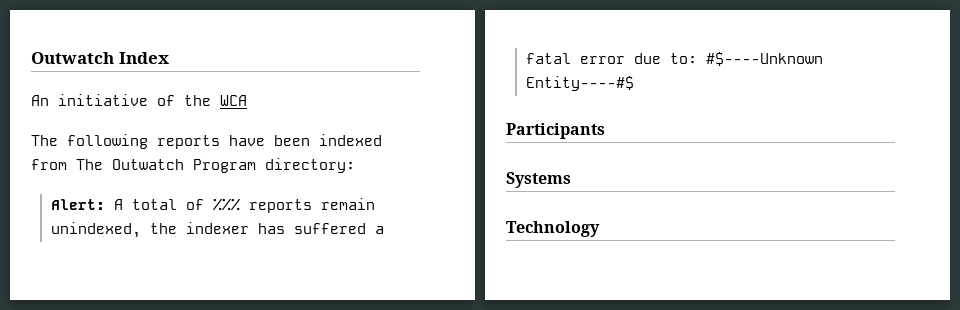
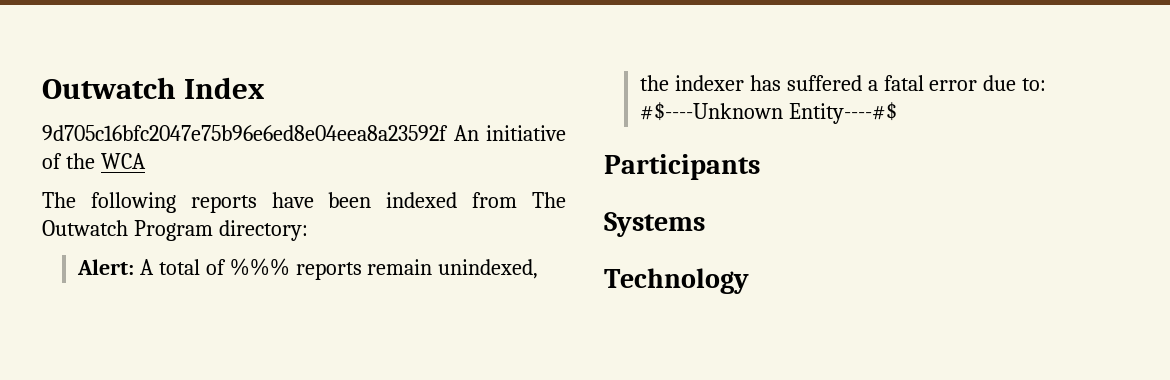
- An initiative of the WCA
+ 9d705c16bfc2047e75b96e6ed8e04eea8a23592f An initiative of the WCA

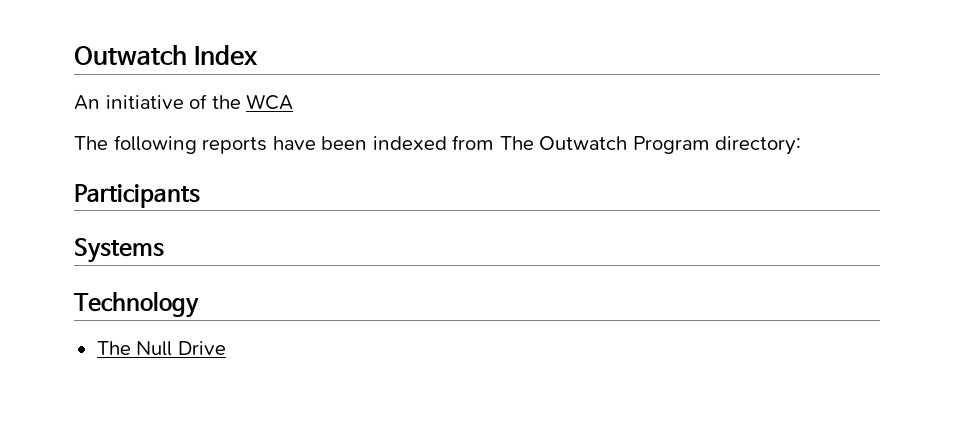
- 9d705c16bfc2047e75b96e6ed8e04eea8a23592f An initiative of the WCA
+ An initiative of the WCA
- Alert: A total of %%% reports remain unindexed, the indexer has suffered a fatal error due to: #$----Unknown Entity----#$
+ The Null Drive

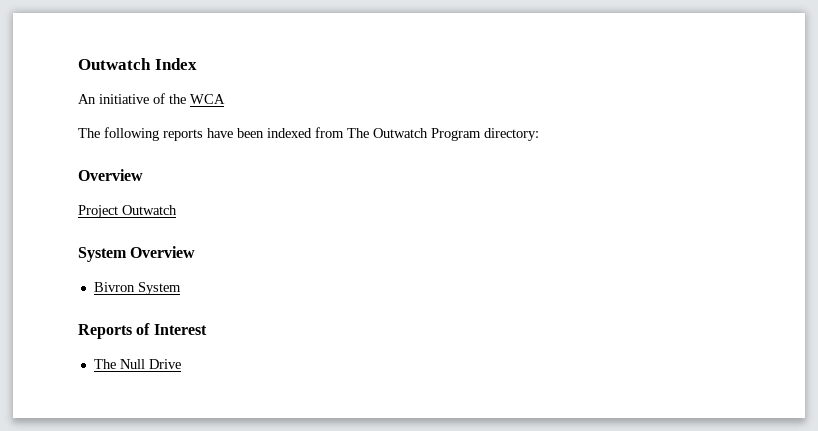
  The following reports have been indexed from The Outwatch Program directory:
- Participants
- Systems
- Technology
+ Overview
+ Project Outwatch
+ System Overview
+ Bivron System
+ Reports of Interest

